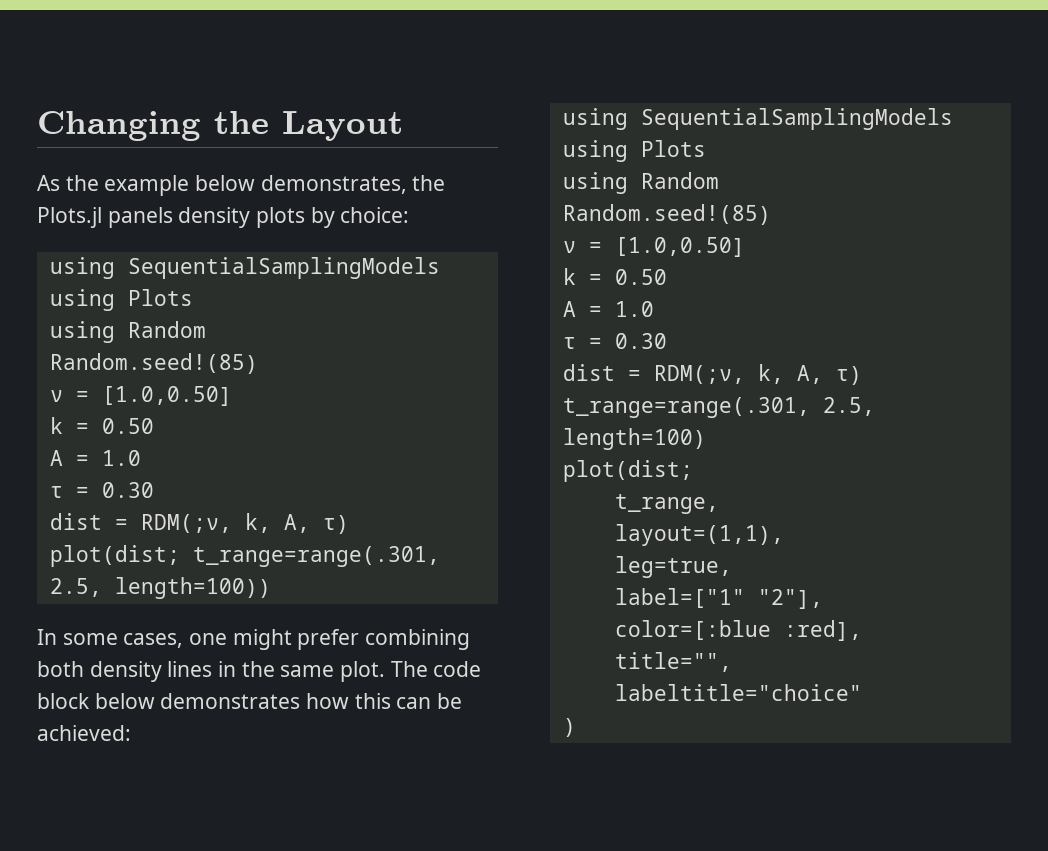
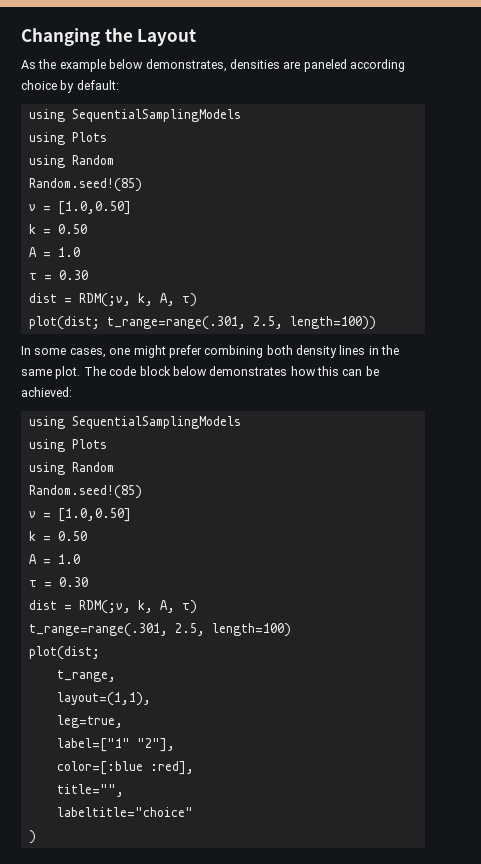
- As the example below demonstrates, the Plots.jl panels density plots by choice:
+ As the example below demonstrates, densities are paneled according choice by default:

